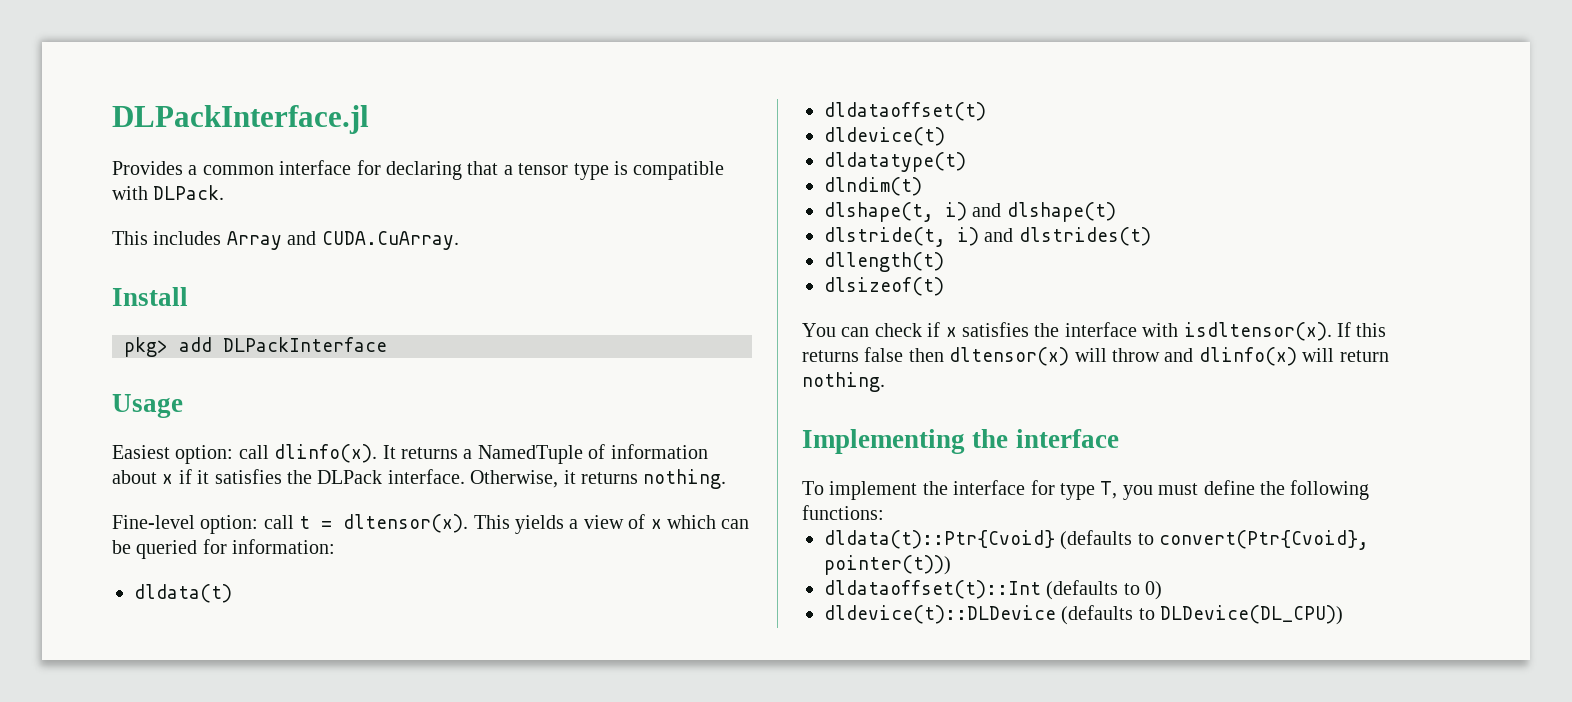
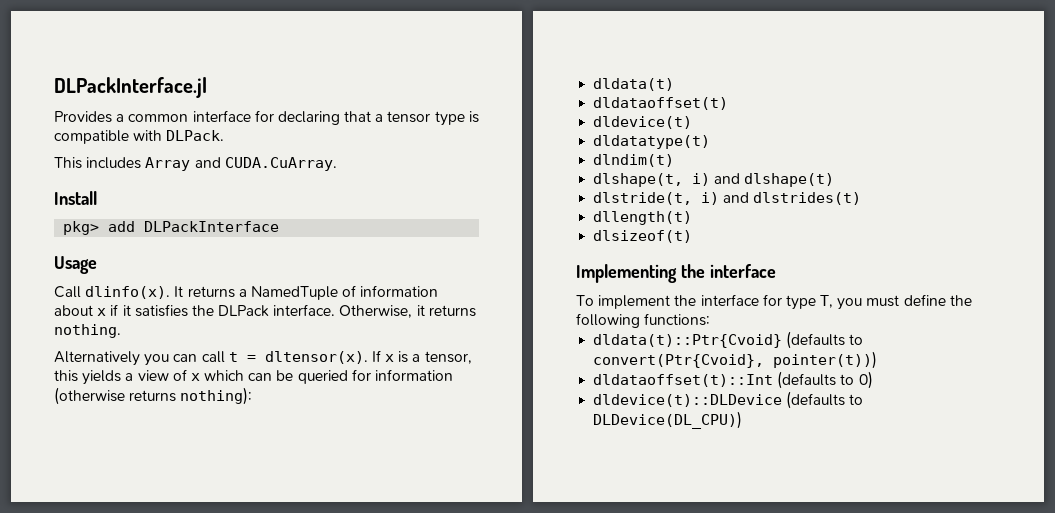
- Easiest option: call dlinfo(x).
+ Call dlinfo(x).
- Fine-level option: call t = dltensor(x).
+ Alternatively you can call t = dltensor(x).
- This yields a view of x which can be queried for information:
+ If x is a tensor, this yields a view of x which can be queried for information (otherwise returns nothing):
- You can check if x satisfies the interface with isdltensor(x). If this returns false then dltensor(x) will throw and dlinfo(x) will return nothing.

